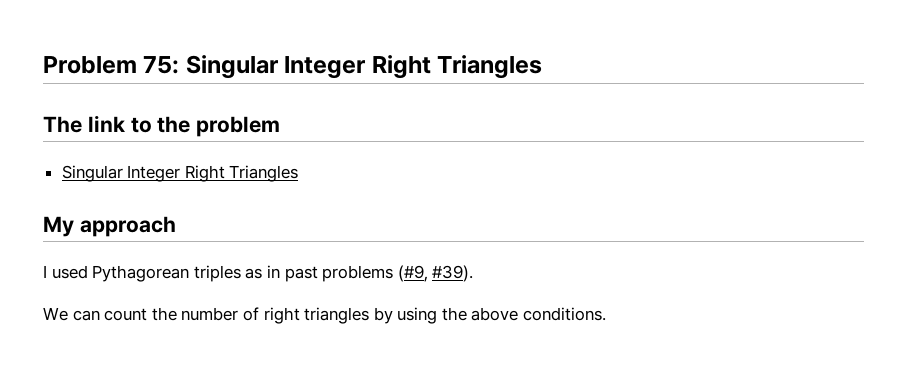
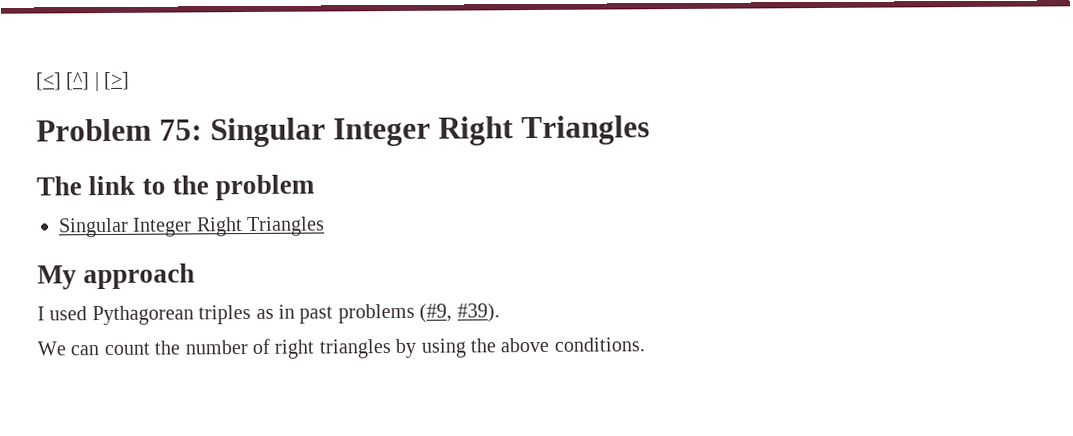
+ [<] [^] | [>]

